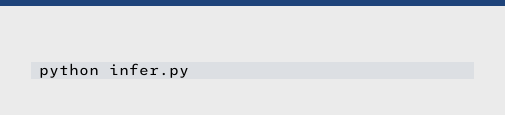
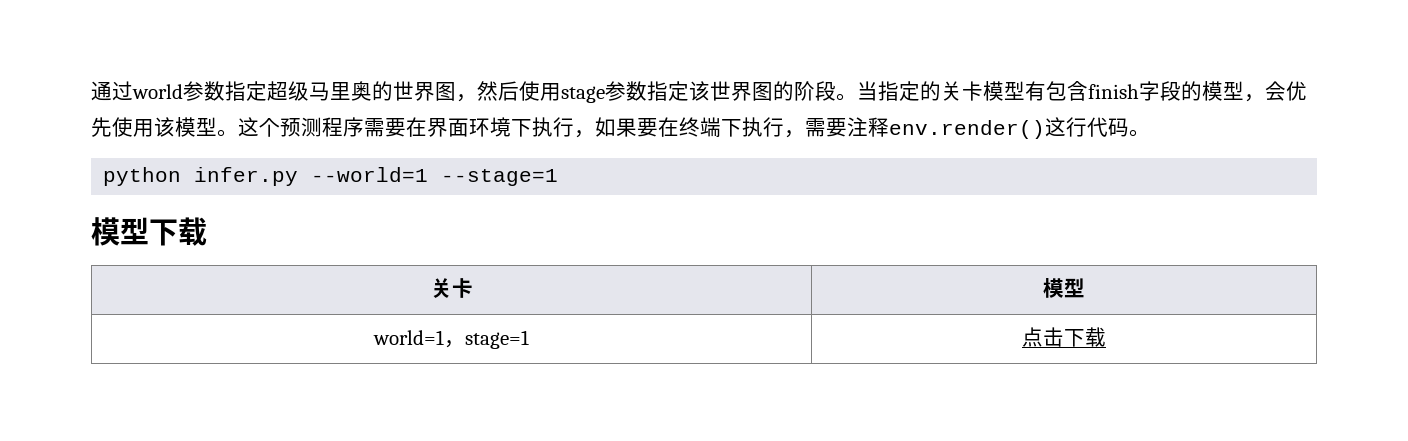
- python infer.py
+ 通过world参数指定超级马里奥的世界图，然后使用stage参数指定该世界图的阶段。当指定的关卡模型有包含finish字段的模型，会优先使用该模型。这个预测程序需要在界面环境下执行，如果要在终端下执行，需要注释env.render()这行代码。
+ python infer.py --world=1 --stage=1
+ 模型下载
+ 关卡 | 模型
+ world=1，stage=1 | 点击下载

